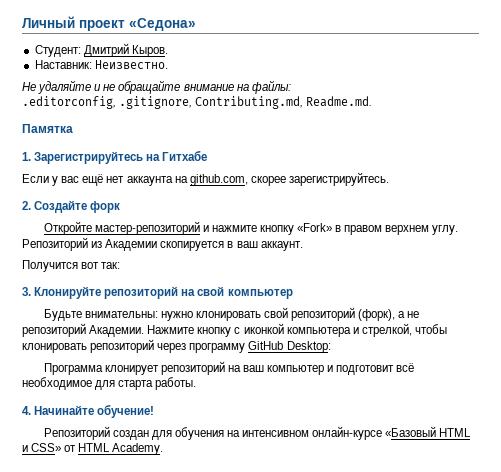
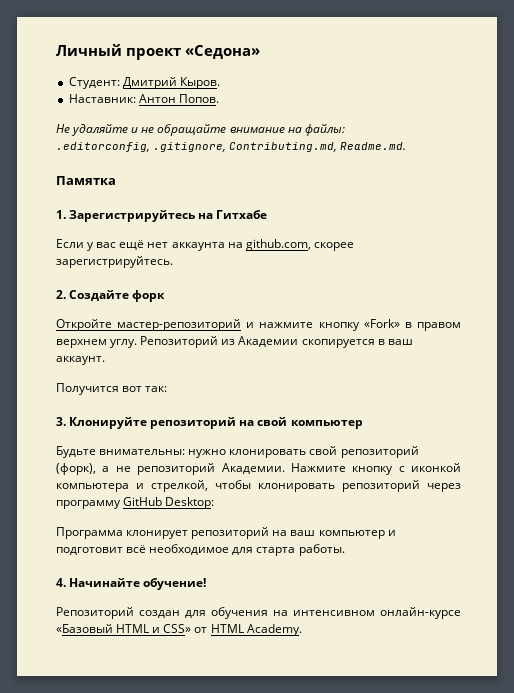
- Наставник: Неизвестно.
+ Наставник: Антон Попов.

